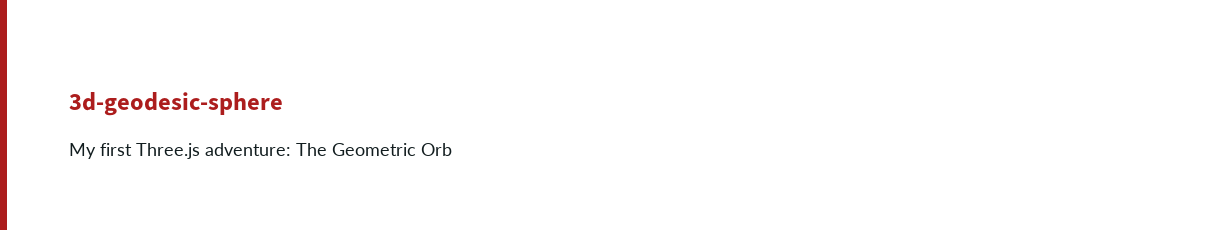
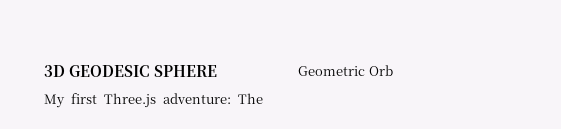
- 3d-geodesic-sphere
+ 3D GEODESIC SPHERE

